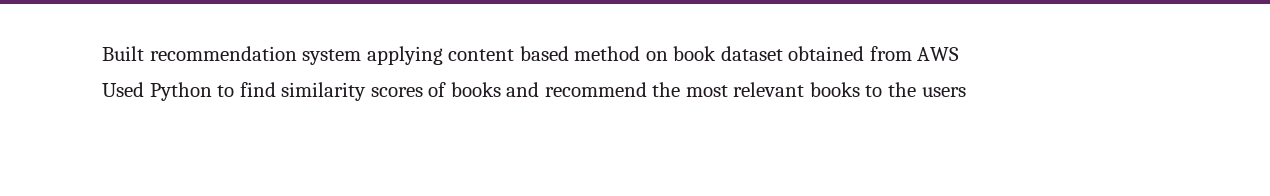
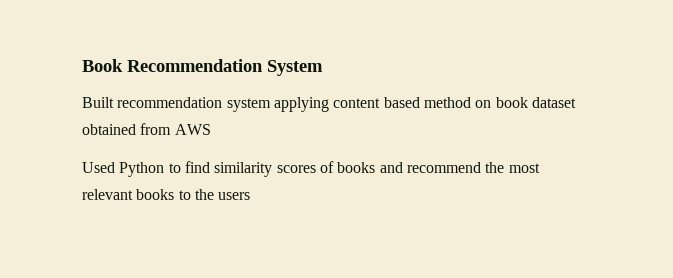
+ Book Recommendation System

